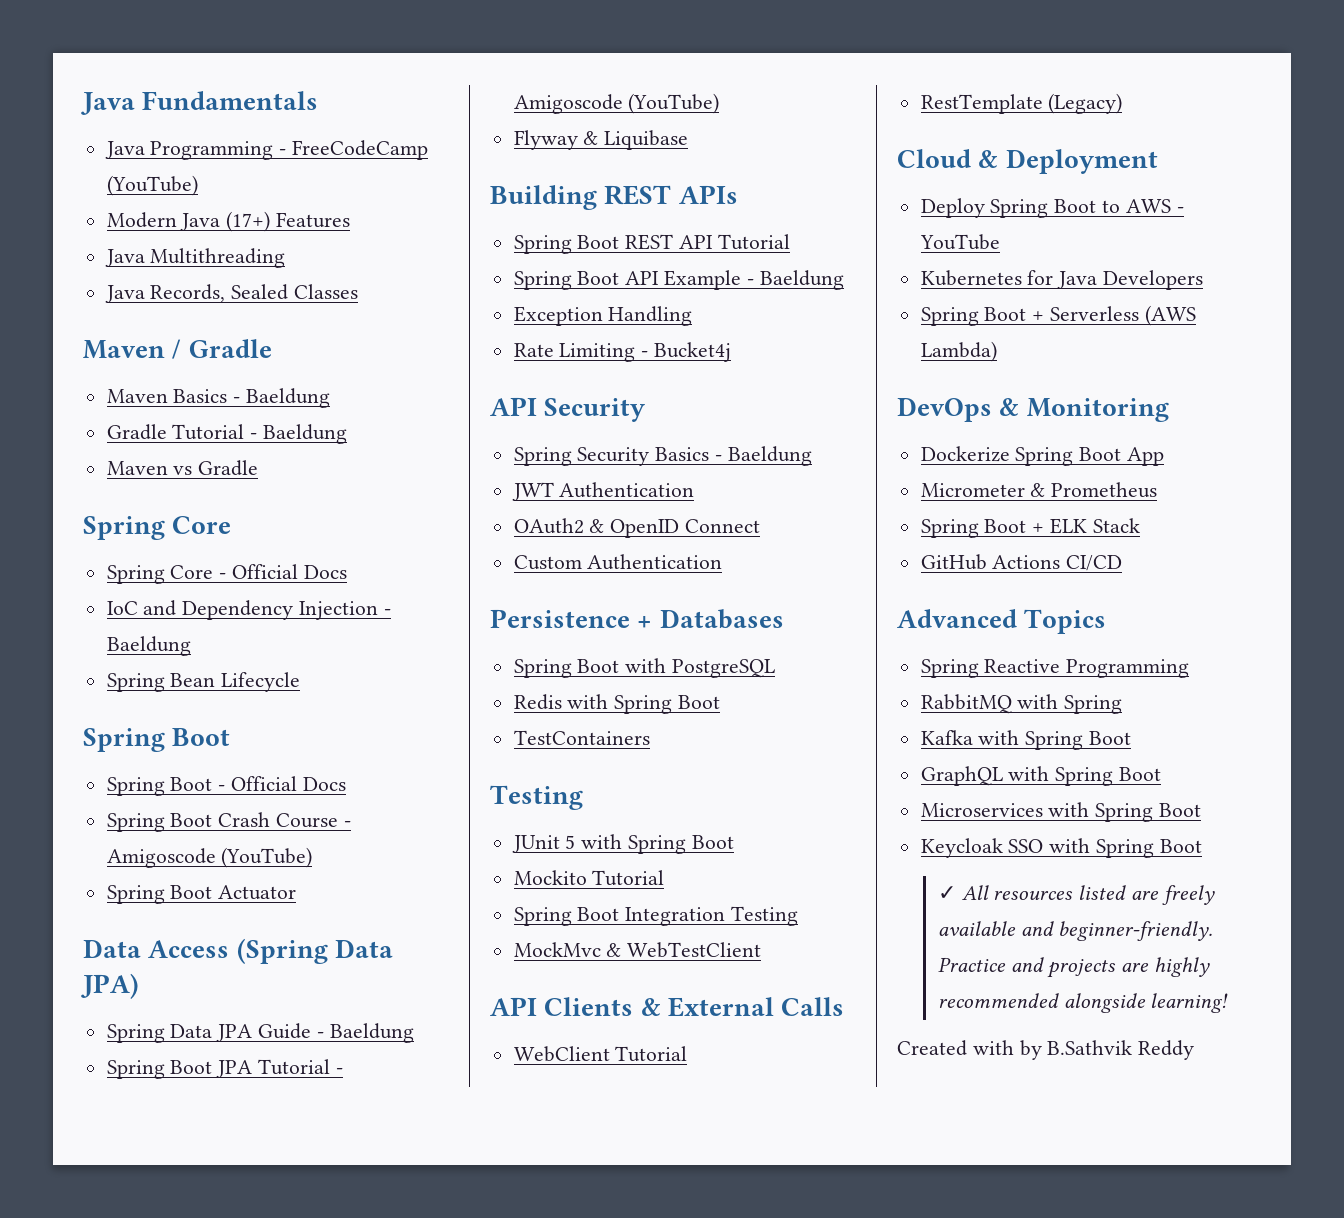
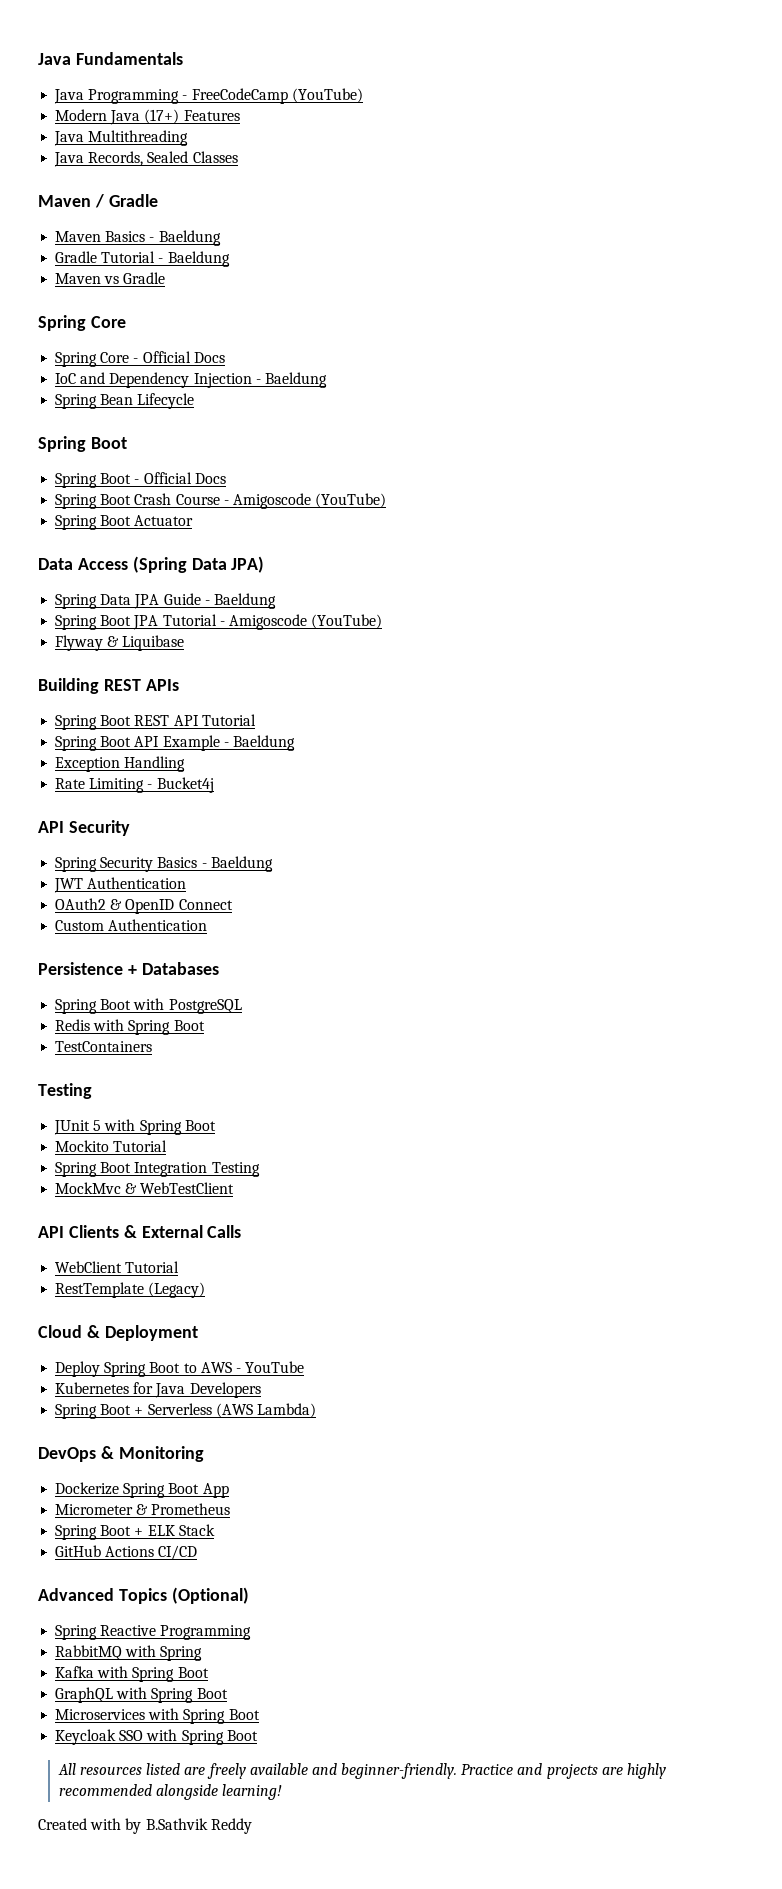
- Advanced Topics
+ Advanced Topics (Optional)
- ✓ All resources listed are freely available and beginner-friendly.
+ All resources listed are freely available and beginner-friendly.

